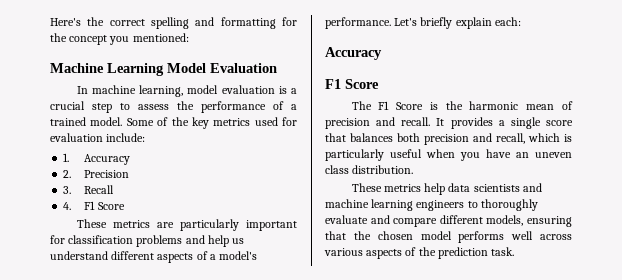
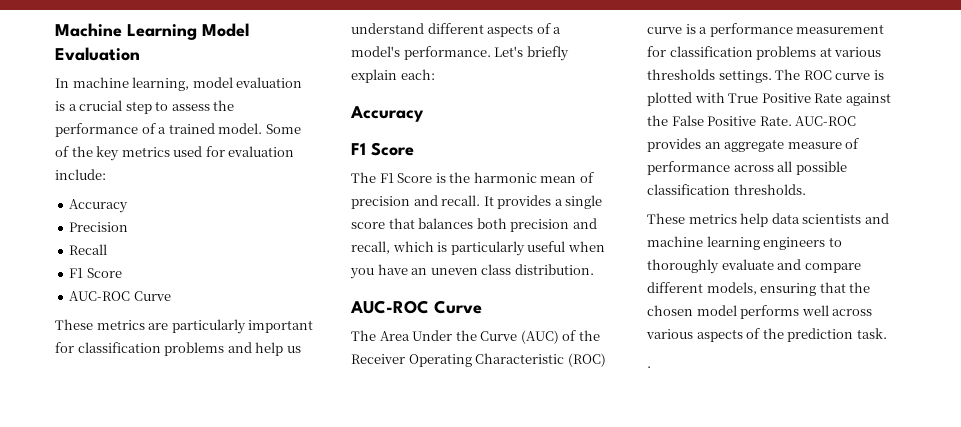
- Here's the correct spelling and formatting for the concept you mentioned:
  Some of the key metrics used for evaluation include:
- 1. Accuracy
- 2. Precision
+ Accuracy
+ Precision
- 3. Recall
- 4. F1 Score
+ Recall
+ F1 Score
+ AUC-ROC Curve
  It provides a single score that balances both precision and recall, which is particularly useful when you have an uneven class distribution.
+ AUC-ROC Curve
+ The Area Under the Curve (AUC) of the Receiver Operating Characteristic (ROC) curve is a performance measurement for classification problems at various thresholds settings. The ROC curve is plotted with True Positive Rate against the False Positive Rate. AUC-ROC provides an aggregate measure of performance across all possible classification thresholds.
+ .

